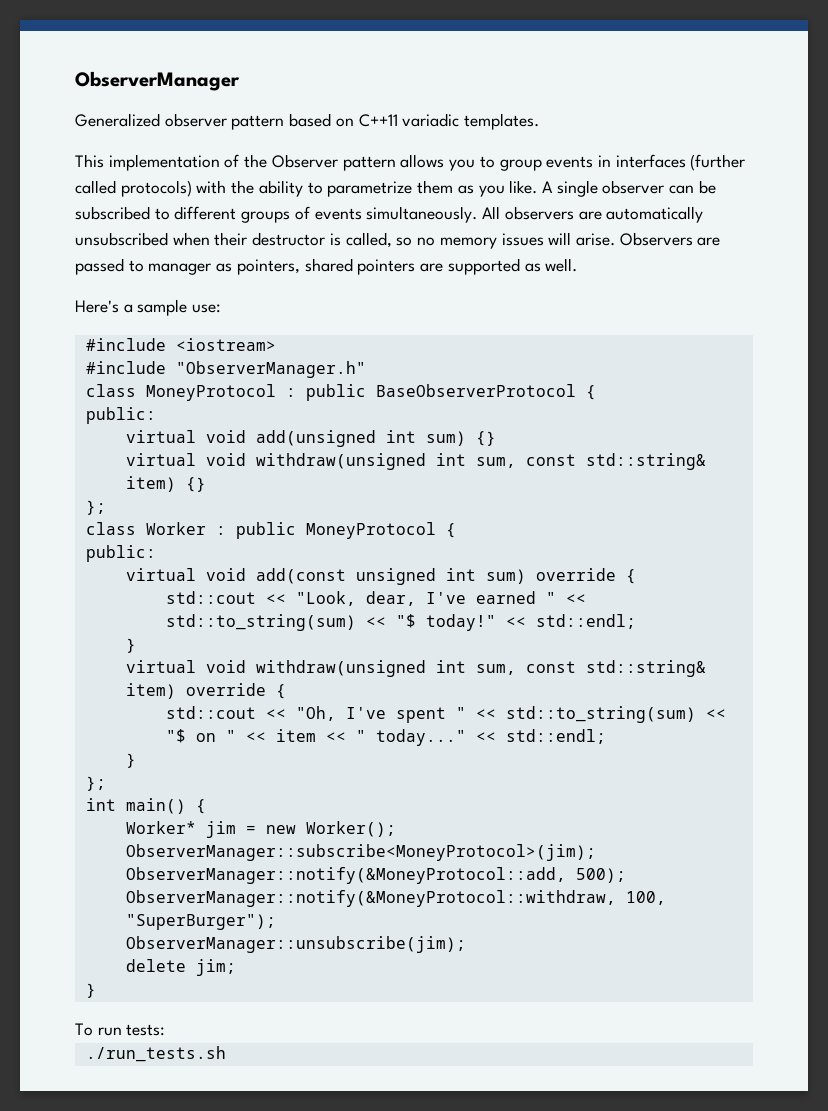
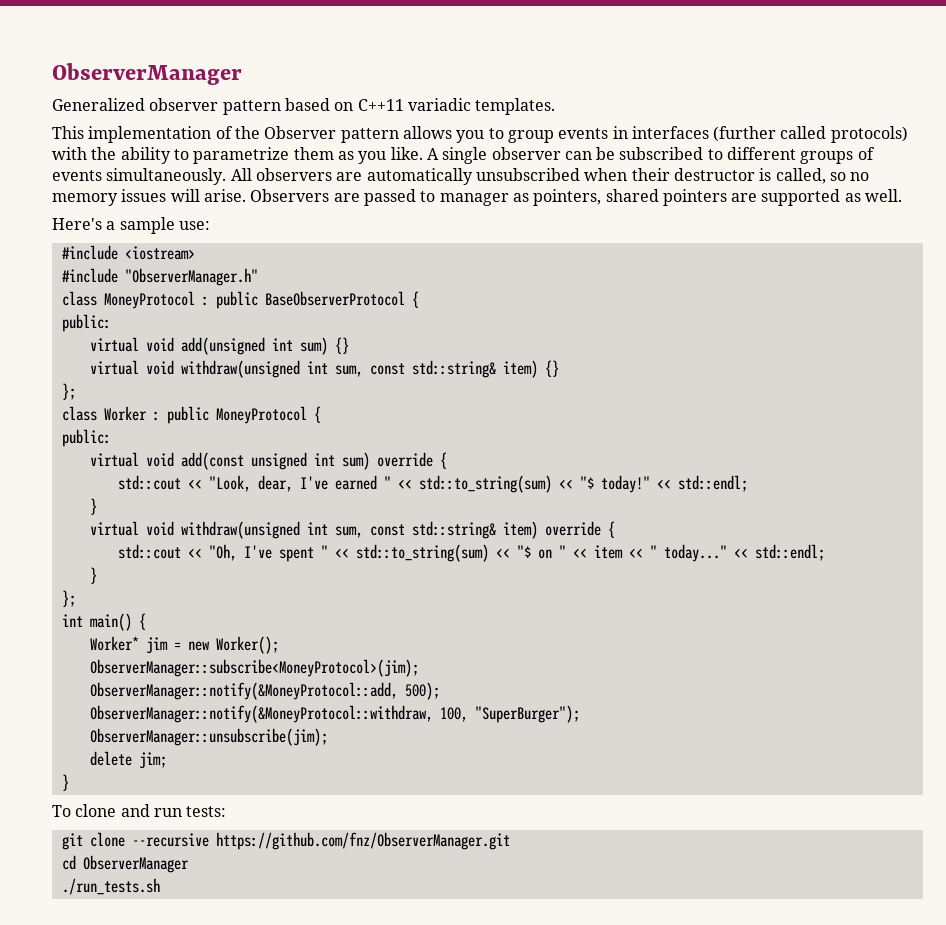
- To run tests:
+ To clone and run tests:
+ git clone --recursive https://github.com/fnz/ObserverManager.git
+ cd ObserverManager

